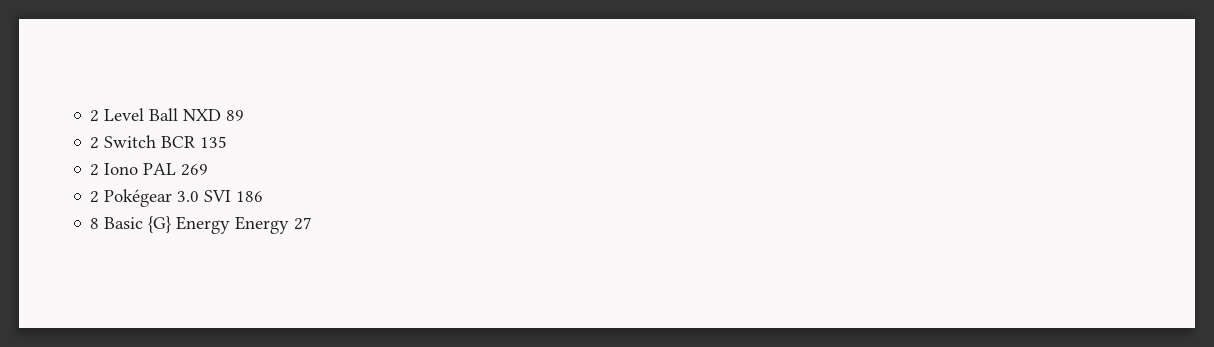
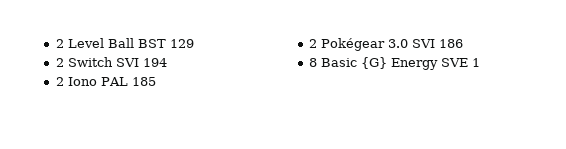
- 2 Level Ball NXD 89
+ 2 Level Ball BST 129
- 2 Switch BCR 135
+ 2 Switch SVI 194
- 2 Iono PAL 269
+ 2 Iono PAL 185
- 8 Basic {G} Energy Energy 27
+ 8 Basic {G} Energy SVE 1

